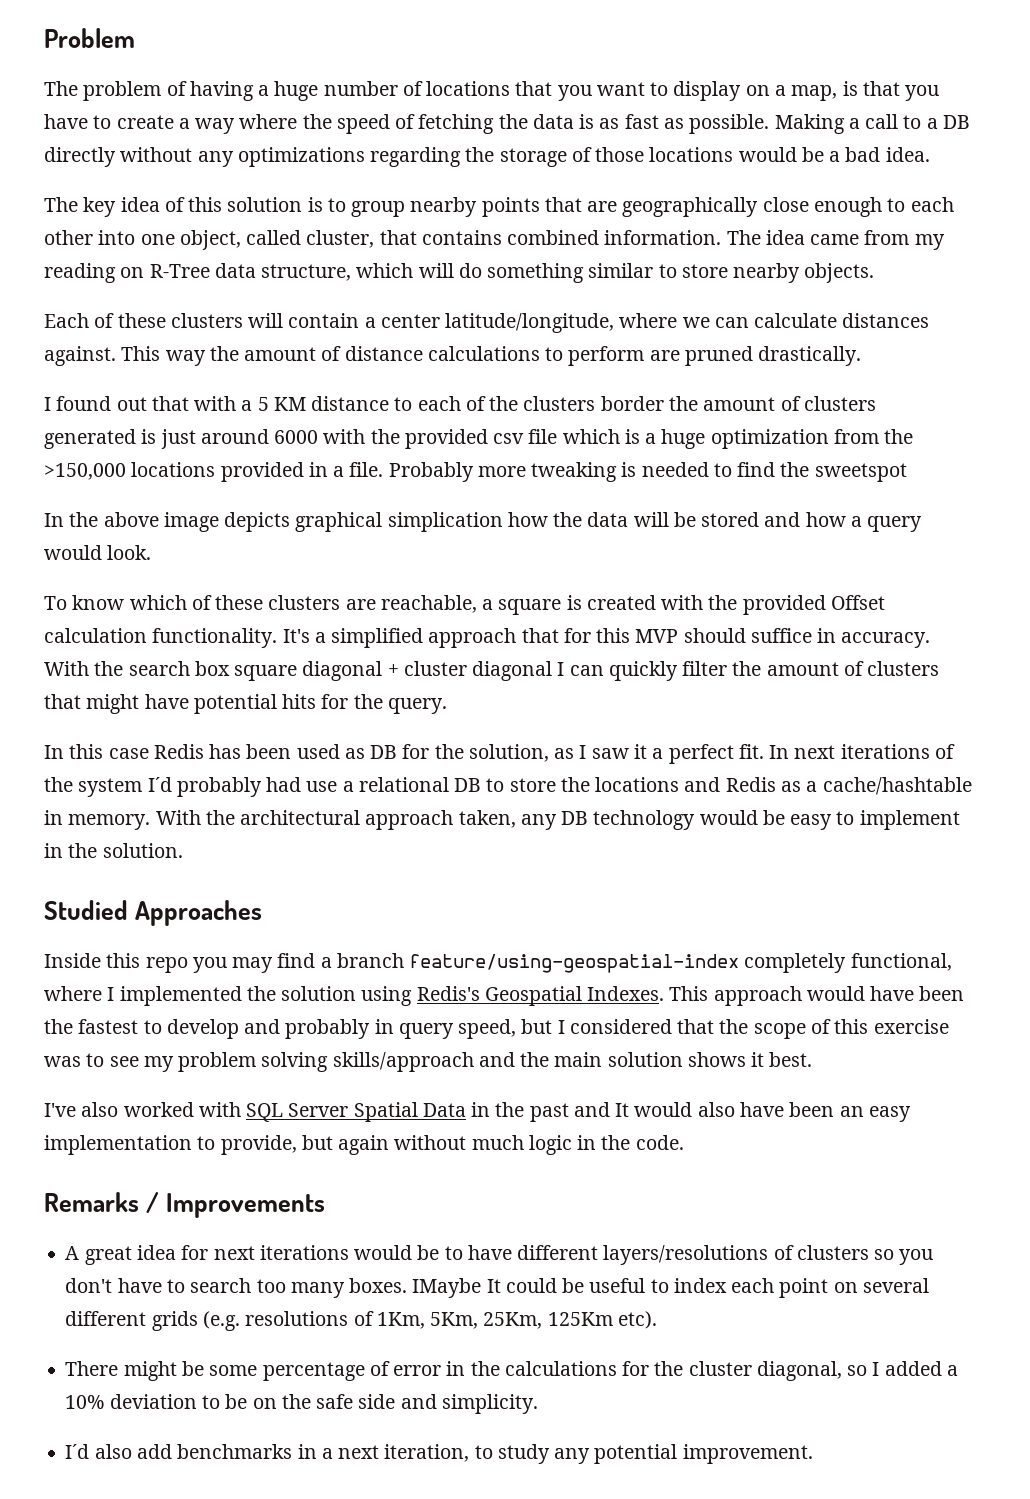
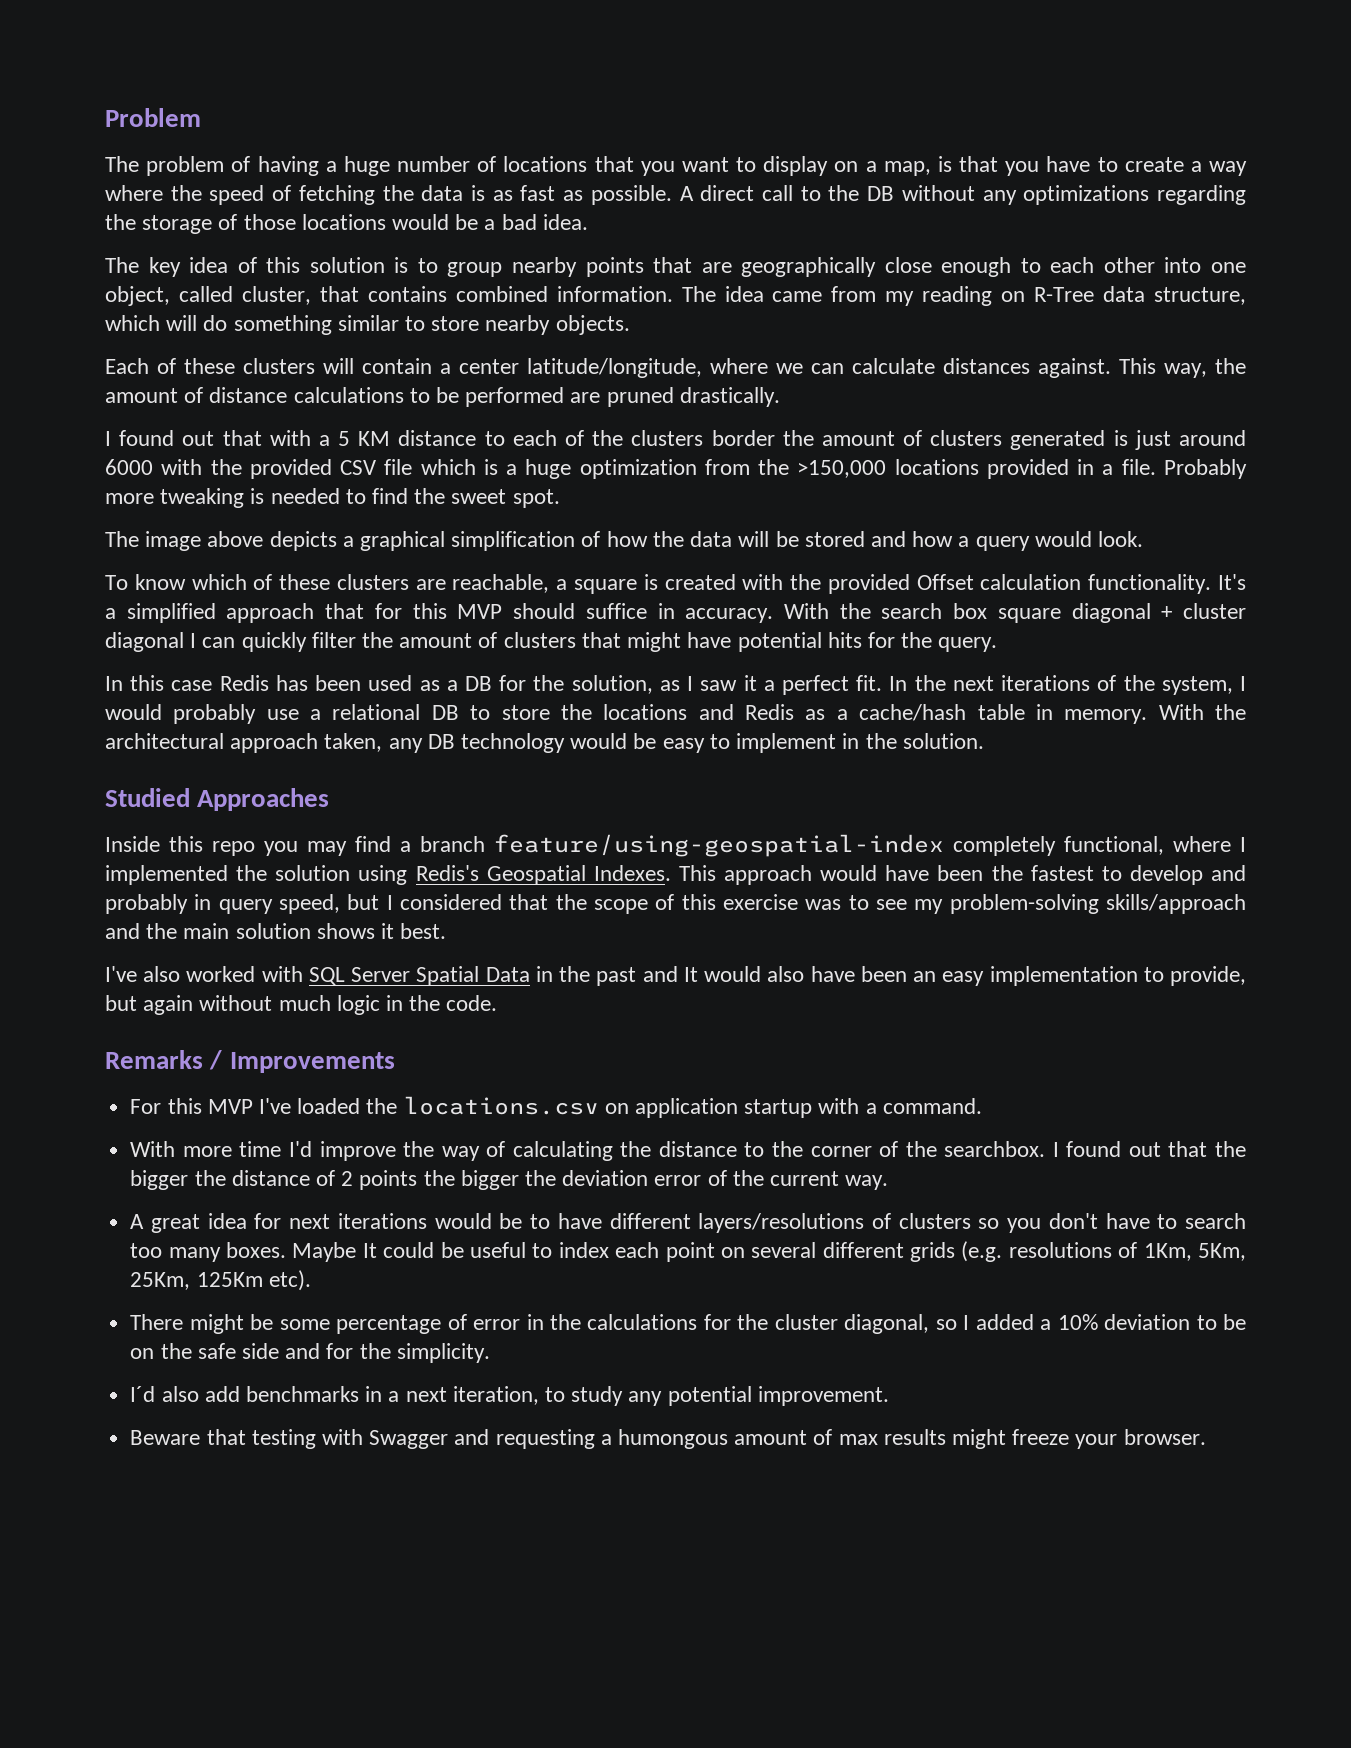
- Making a call to a DB directly without any optimizations regarding the storage of those locations would be a bad idea.
+ A direct call to the DB without any optimizations regarding the storage of those locations would be a bad idea.
- This way the amount of distance calculations to perform are pruned drastically.
+ This way, the amount of distance calculations to be performed are pruned drastically.
- I found out that with a 5 KM distance to each of the clusters border the amount of clusters generated is just around 6000 with the provided csv file which is a huge optimization from the >150,000 locations provided in a file.
+ I found out that with a 5 KM distance to each of the clusters border the amount of clusters generated is just around 6000 with the provided CSV file which is a huge optimization from the >150,000 locations provided in a file.
- Probably more tweaking is needed to find the sweetspot
- In the above image depicts graphical simplication how the data will be stored and how a query would look.
+ Probably more tweaking is needed to find the sweet spot.
+ The image above depicts a graphical simplification of how the data will be stored and how a query would look.
- In this case Redis has been used as DB for the solution, as I saw it a perfect fit.
+ In this case Redis has been used as a DB for the solution, as I saw it a perfect fit.
- In next iterations of the system I´d probably had use a relational DB to store the locations and Redis as a cache/hashtable in memory.
+ In the next iterations of the system, I would probably use a relational DB to store the locations and Redis as a cache/hash table in memory.
- This approach would have been the fastest to develop and probably in query speed, but I considered that the scope of this exercise was to see my problem solving skills/approach and the main solution shows it best.
+ This approach would have been the fastest to develop and probably in query speed, but I considered that the scope of this exercise was to see my problem-solving skills/approach and the main solution shows it best.
+ For this MVP I've loaded the locations.csv on application startup with a command.
+ With more time I'd improve the way of calculating the distance to the corner of the searchbox. I found out that the bigger the distance of 2 points the bigger the deviation error of the current way.
- IMaybe It could be useful to index each point on several different grids (e.g. resolutions of 1Km, 5Km, 25Km, 125Km etc).
+ Maybe It could be useful to index each point on several different grids (e.g. resolutions of 1Km, 5Km, 25Km, 125Km etc).
- There might be some percentage of error in the calculations for the cluster diagonal, so I added a 10% deviation to be on the safe side and simplicity.
+ There might be some percentage of error in the calculations for the cluster diagonal, so I added a 10% deviation to be on the safe side and for the simplicity.
+ Beware that testing with Swagger and requesting a humongous amount of max results might freeze your browser.

